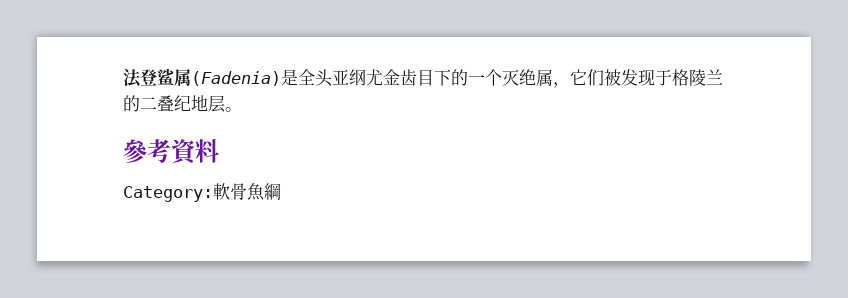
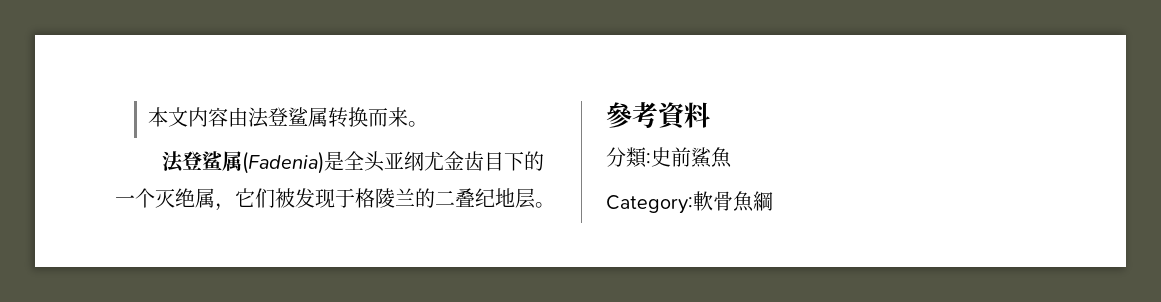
+ 本文内容由法登鲨属转换而来。
+ 分類:史前鯊魚

